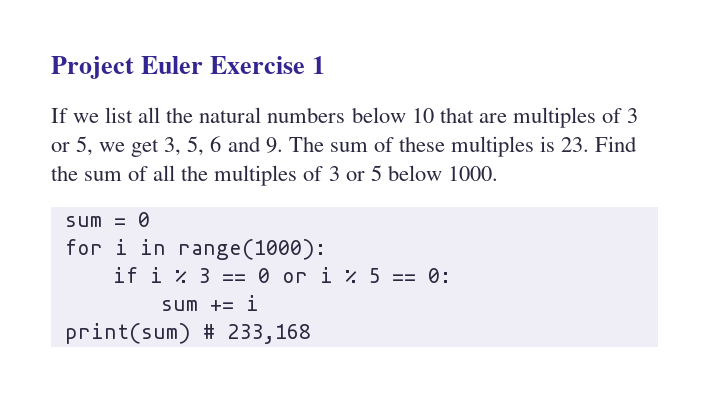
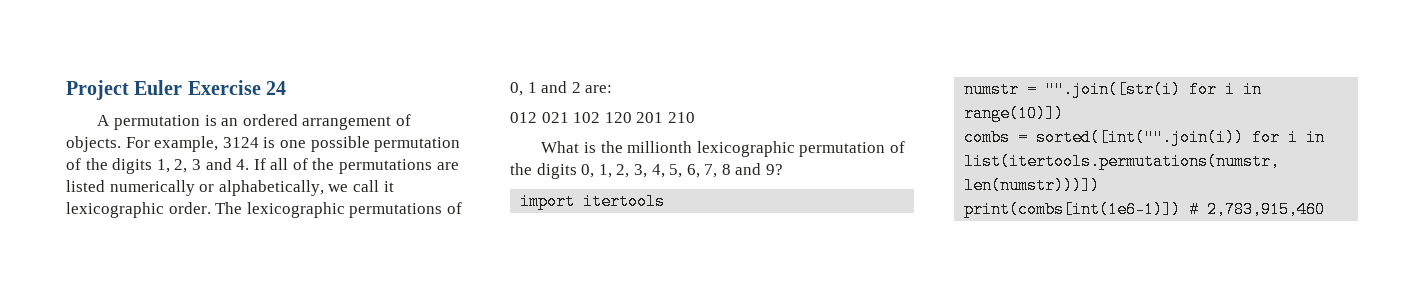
- Project Euler Exercise 1
- If we list all the natural numbers below 10 that are multiples of 3 or 5, we get 3, 5, 6 and 9. The sum of these multiples is 23. Find the sum of all the multiples of 3 or 5 below 1000.
- sum = 0
- for i in range(1000):
- if i % 3 == 0 or i % 5 == 0:
- sum += i
- print(sum) # 233,168
+ Project Euler Exercise 24
+ A permutation is an ordered arrangement of objects. For example, 3124 is one possible permutation of the digits 1, 2, 3 and 4. If all of the permutations are listed numerically or alphabetically, we call it lexicographic order. The lexicographic permutations of 0, 1 and 2 are:
+ 012 021 102 120 201 210
+ What is the millionth lexicographic permutation of the digits 0, 1, 2, 3, 4, 5, 6, 7, 8 and 9?
+ import itertools
+ numstr = "".join([str(i) for i in range(10)])
+ combs = sorted([int("".join(i)) for i in list(itertools.permutations(numstr, len(numstr)))])
+ print(combs[int(1e6-1)]) # 2,783,915,460

